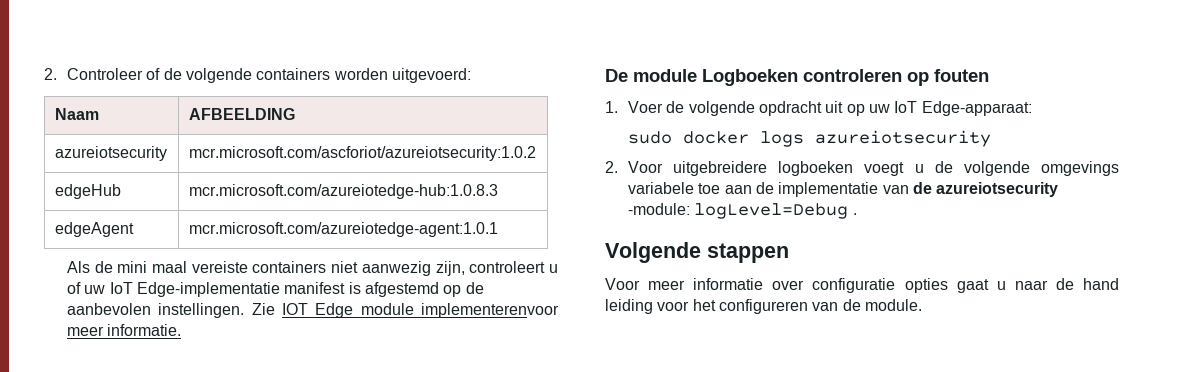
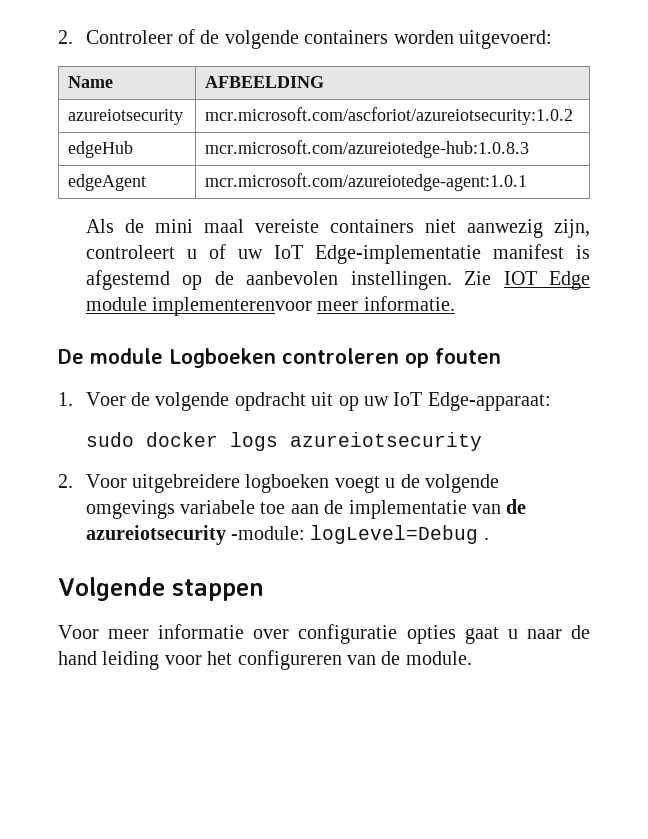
- Naam | AFBEELDING
+ Name | AFBEELDING

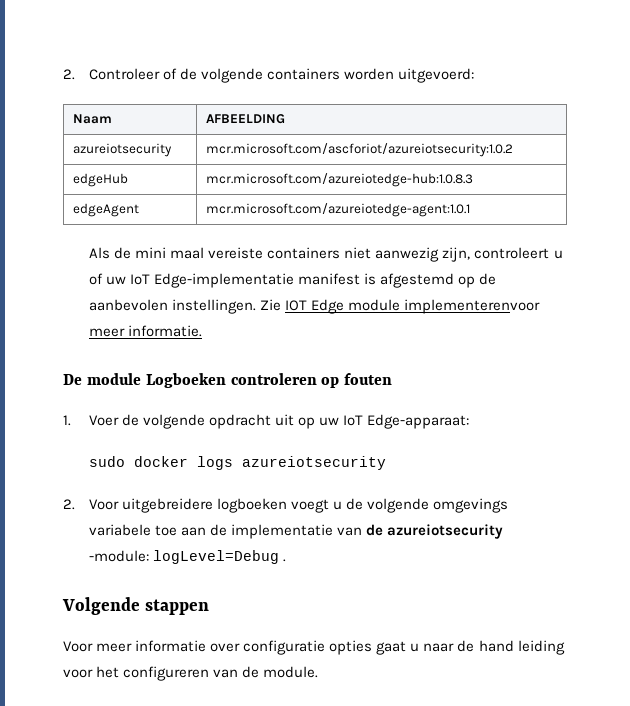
- Name | AFBEELDING
+ Naam | AFBEELDING

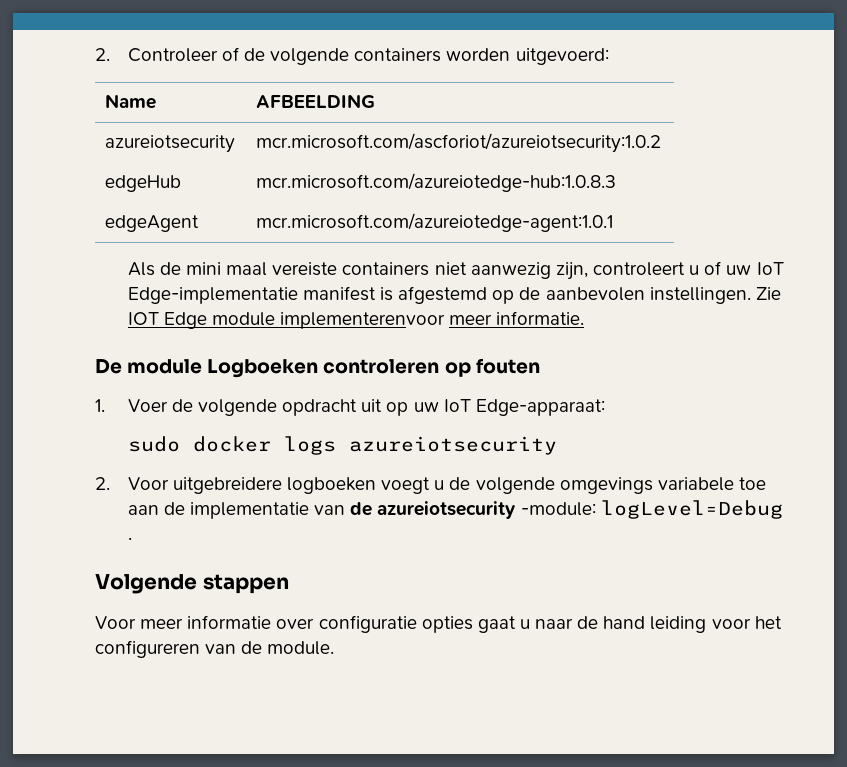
- Naam | AFBEELDING
+ Name | AFBEELDING

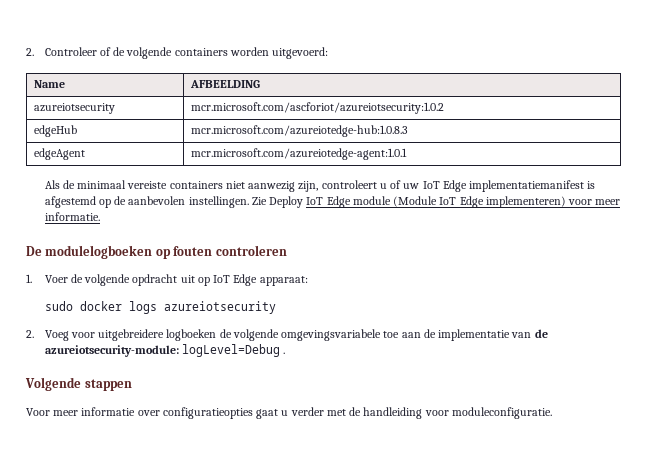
- Als de mini maal vereiste containers niet aanwezig zijn, controleert u of uw IoT Edge-implementatie manifest is afgestemd op de aanbevolen instellingen.
+ Als de minimaal vereiste containers niet aanwezig zijn, controleert u of uw IoT Edge implementatiemanifest is afgestemd op de aanbevolen instellingen.
- Zie IOT Edge module implementerenvoor meer informatie.
+ Zie Deploy IoT Edge module (Module IoT Edge implementeren) voor meer informatie.
- De module Logboeken controleren op fouten
+ De modulelogboeken op fouten controleren
- 1. Voer de volgende opdracht uit op uw IoT Edge-apparaat:
+ 1. Voer de volgende opdracht uit op IoT Edge apparaat:
- 2. Voor uitgebreidere logboeken voegt u de volgende omgevings variabele toe aan de implementatie van de azureiotsecurity -module: logLevel=Debug .
+ 2. Voeg voor uitgebreidere logboeken de volgende omgevingsvariabele toe aan de implementatie van de azureiotsecurity-module: logLevel=Debug .
- Voor meer informatie over configuratie opties gaat u naar de hand leiding voor het configureren van de module.
+ Voor meer informatie over configuratieopties gaat u verder met de handleiding voor moduleconfiguratie.

